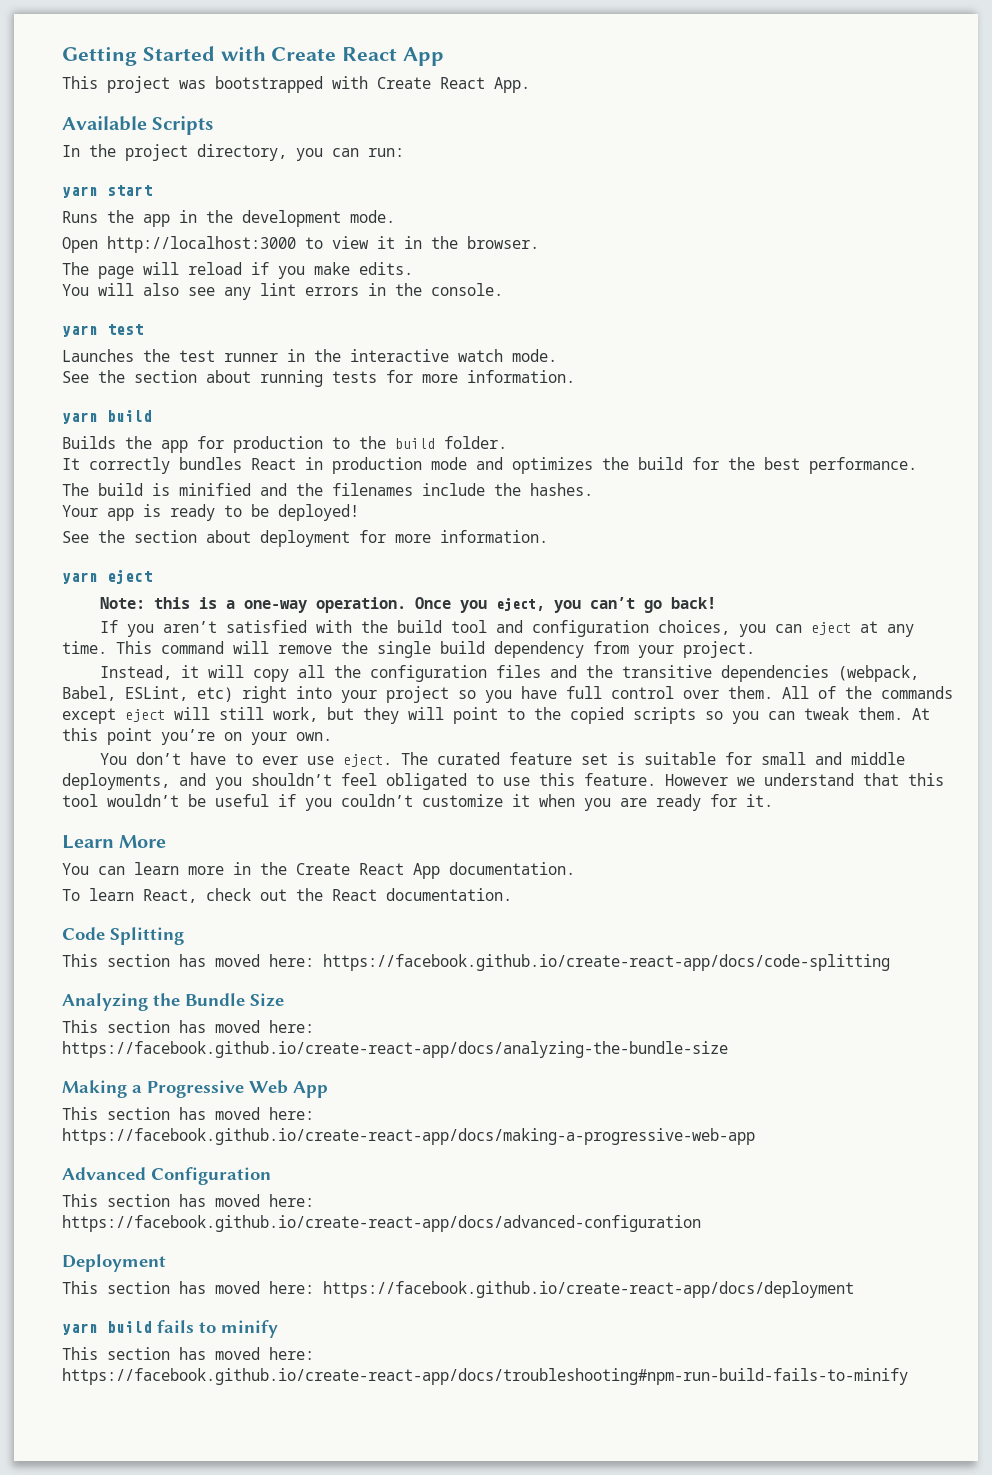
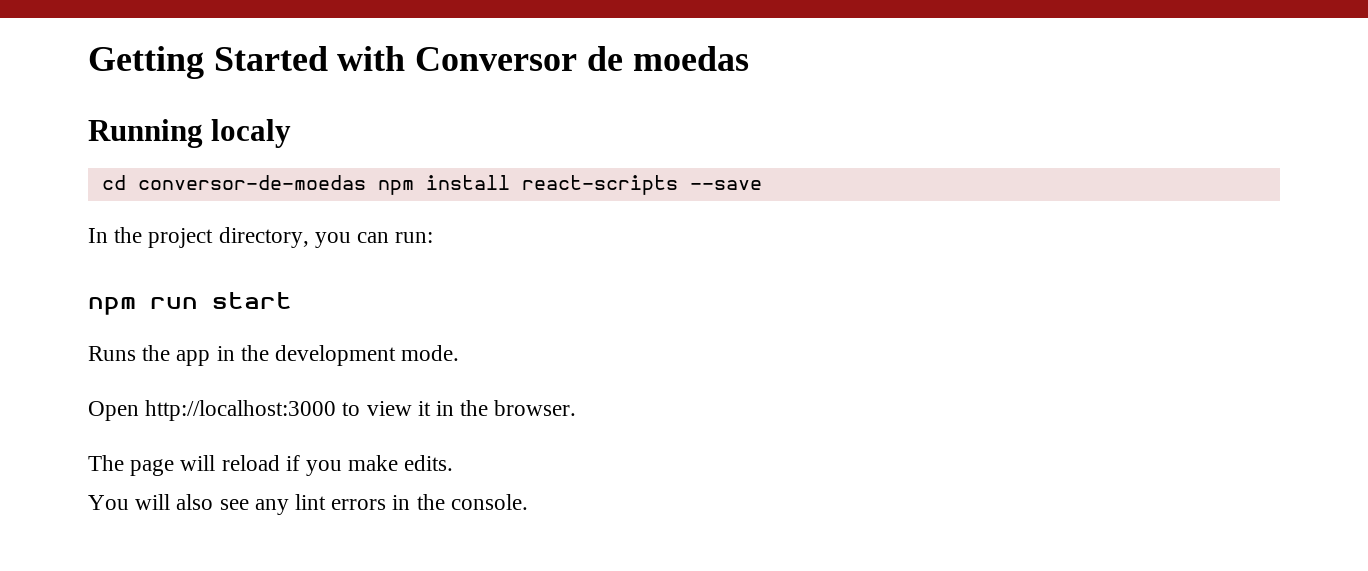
- Getting Started with Create React App
- This project was bootstrapped with Create React App.
- Available Scripts
+ Getting Started with Conversor de moedas
+ Running localy
+ cd conversor-de-moedas npm install react-scripts --save
- yarn start
+ npm run start
- yarn test
- Launches the test runner in the interactive watch mode.
- See the section about running tests for more information.
- yarn build
- Builds the app for production to the build folder.
- It correctly bundles React in production mode and optimizes the build for the best performance.
- The build is minified and the filenames include the hashes.
- Your app is ready to be deployed!
- See the section about deployment for more information.
- yarn eject
- Note: this is a one-way operation. Once you eject, you can’t go back!
- If you aren’t satisfied with the build tool and configuration choices, you can eject at any time. This command will remove the single build dependency from your project.
- Instead, it will copy all the configuration files and the transitive dependencies (webpack, Babel, ESLint, etc) right into your project so you have full control over them. All of the commands except eject will still work, but they will point to the copied scripts so you can tweak them. At this point you’re on your own.
- You don’t have to ever use eject. The curated feature set is suitable for small and middle deployments, and you shouldn’t feel obligated to use this feature. However we understand that this tool wouldn’t be useful if you couldn’t customize it when you are ready for it.
- Learn More
- You can learn more in the Create React App documentation.
- To learn React, check out the React documentation.
- Code Splitting
- This section has moved here: https://facebook.github.io/create-react-app/docs/code-splitting
- Analyzing the Bundle Size
- This section has moved here: https://facebook.github.io/create-react-app/docs/analyzing-the-bundle-size
- Making a Progressive Web App
- This section has moved here: https://facebook.github.io/create-react-app/docs/making-a-progressive-web-app
- Advanced Configuration
- This section has moved here: https://facebook.github.io/create-react-app/docs/advanced-configuration
- Deployment
- This section has moved here: https://facebook.github.io/create-react-app/docs/deployment
- yarn build fails to minify
- This section has moved here: https://facebook.github.io/create-react-app/docs/troubleshooting#npm-run-build-fails-to-minify

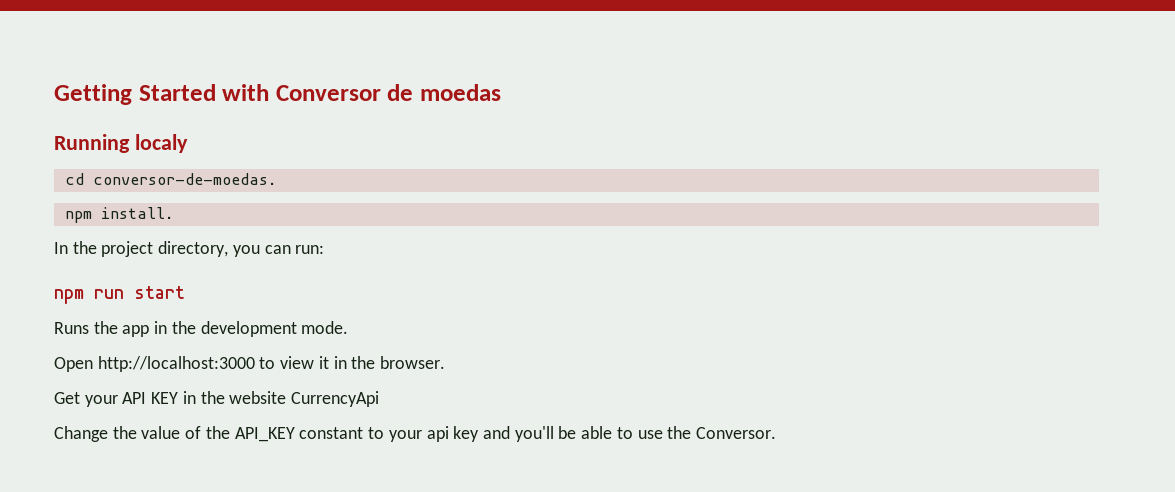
- cd conversor-de-moedas npm install react-scripts --save
+ cd conversor-de-moedas.
+ npm install.
- The page will reload if you make edits.
- You will also see any lint errors in the console.
+ Get your API KEY in the website CurrencyApi
+ Change the value of the API_KEY constant to your api key and you'll be able to use the Conversor.

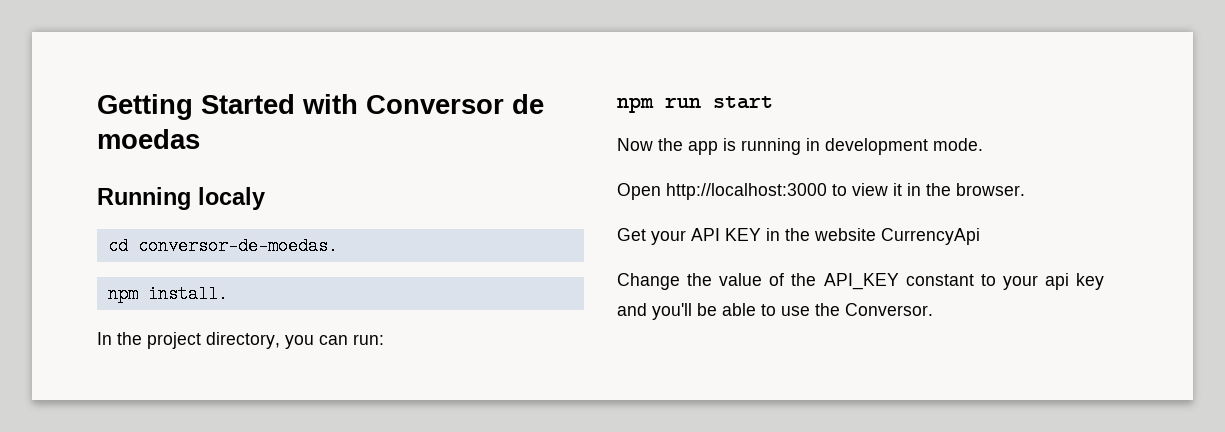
- Runs the app in the development mode.
+ Now the app is running in development mode.

